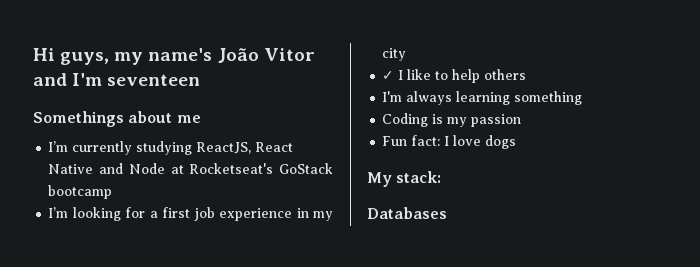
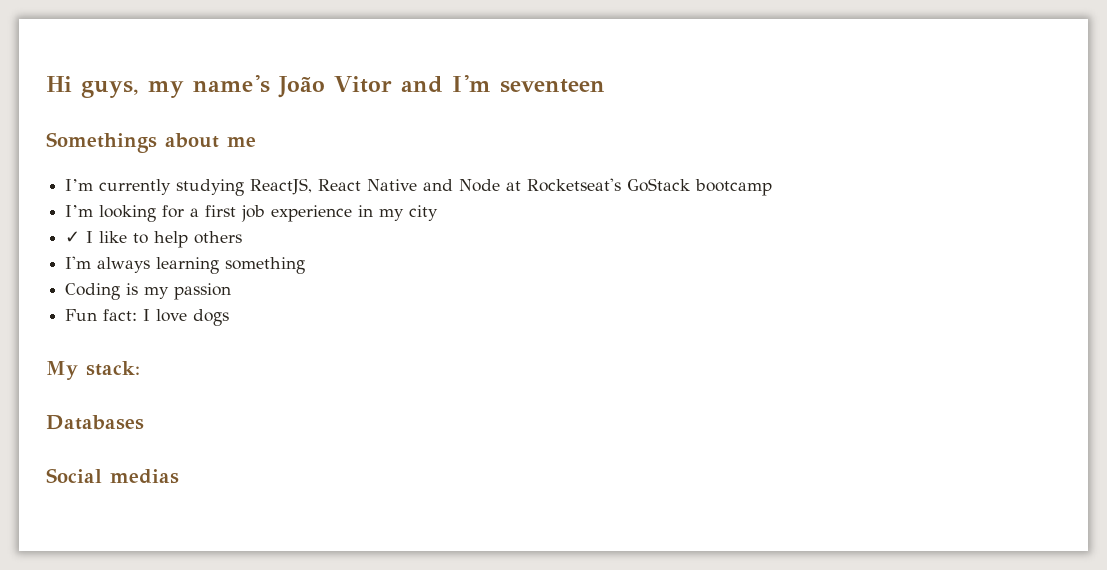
+ Social medias

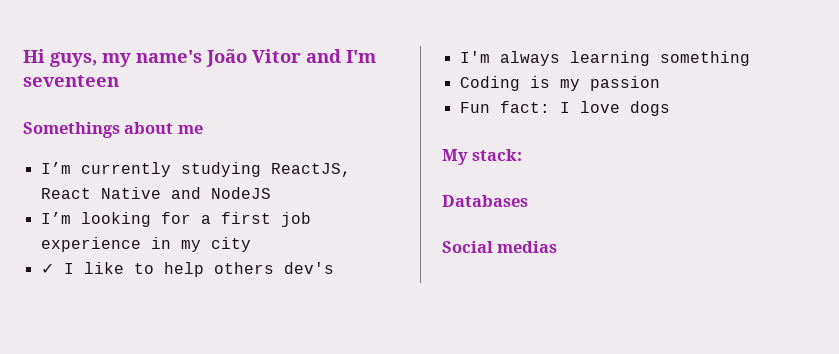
- I’m currently studying ReactJS, React Native and Node at Rocketseat's GoStack bootcamp
+ I’m currently studying ReactJS, React Native and NodeJS
- ✓ I like to help others
+ ✓ I like to help others dev's

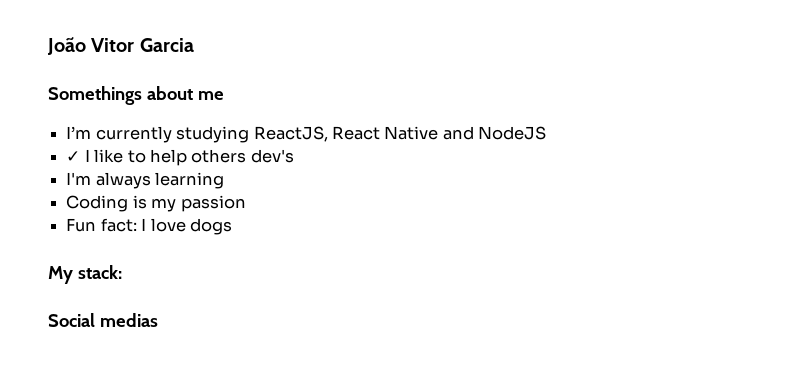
- Hi guys, my name's João Vitor and I'm seventeen
+ João Vitor Garcia
- I’m looking for a first job experience in my city
- I'm always learning something
+ I'm always learning
- Databases

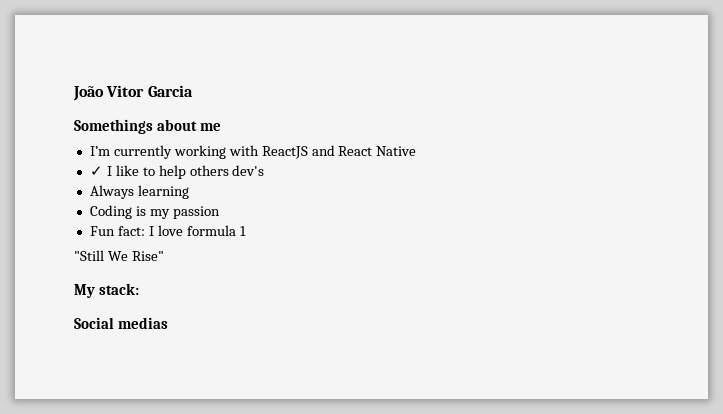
- I’m currently studying ReactJS, React Native and NodeJS
+ I’m currently working with ReactJS and React Native
- I'm always learning
+ Always learning
- Fun fact: I love dogs
+ Fun fact: I love formula 1
+ "Still We Rise"

